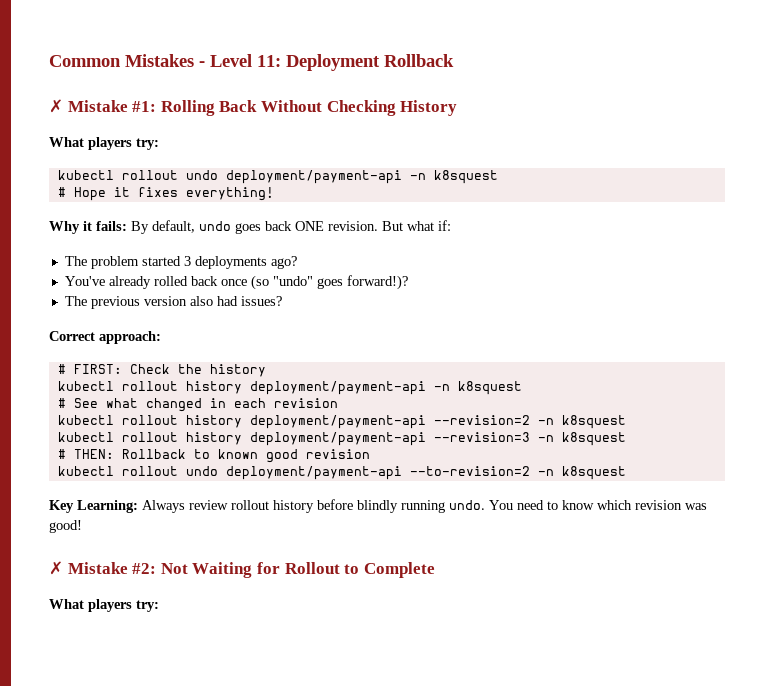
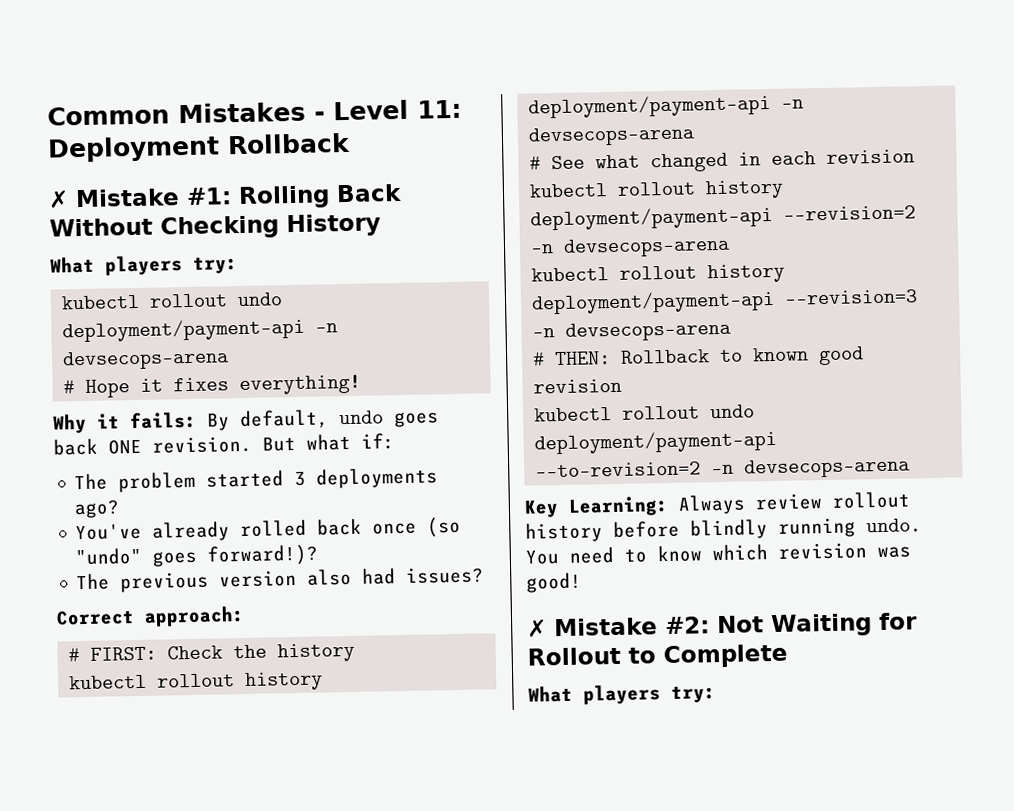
- kubectl rollout undo deployment/payment-api -n k8squest
+ kubectl rollout undo deployment/payment-api -n devsecops-arena
- kubectl rollout history deployment/payment-api -n k8squest
+ kubectl rollout history deployment/payment-api -n devsecops-arena
- kubectl rollout history deployment/payment-api --revision=2 -n k8squest
+ kubectl rollout history deployment/payment-api --revision=2 -n devsecops-arena
- kubectl rollout history deployment/payment-api --revision=3 -n k8squest
+ kubectl rollout history deployment/payment-api --revision=3 -n devsecops-arena
- kubectl rollout undo deployment/payment-api --to-revision=2 -n k8squest
+ kubectl rollout undo deployment/payment-api --to-revision=2 -n devsecops-arena

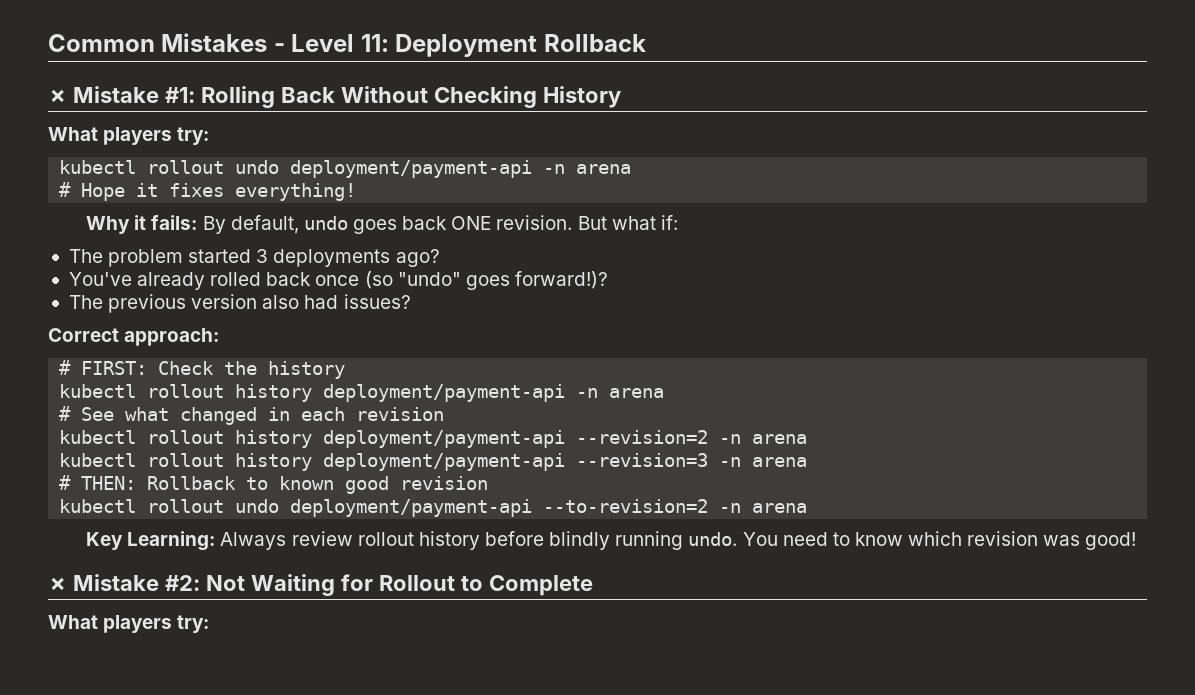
- kubectl rollout undo deployment/payment-api -n devsecops-arena
+ kubectl rollout undo deployment/payment-api -n arena
- kubectl rollout history deployment/payment-api -n devsecops-arena
+ kubectl rollout history deployment/payment-api -n arena
- kubectl rollout history deployment/payment-api --revision=2 -n devsecops-arena
+ kubectl rollout history deployment/payment-api --revision=2 -n arena
- kubectl rollout history deployment/payment-api --revision=3 -n devsecops-arena
+ kubectl rollout history deployment/payment-api --revision=3 -n arena
- kubectl rollout undo deployment/payment-api --to-revision=2 -n devsecops-arena
+ kubectl rollout undo deployment/payment-api --to-revision=2 -n arena

